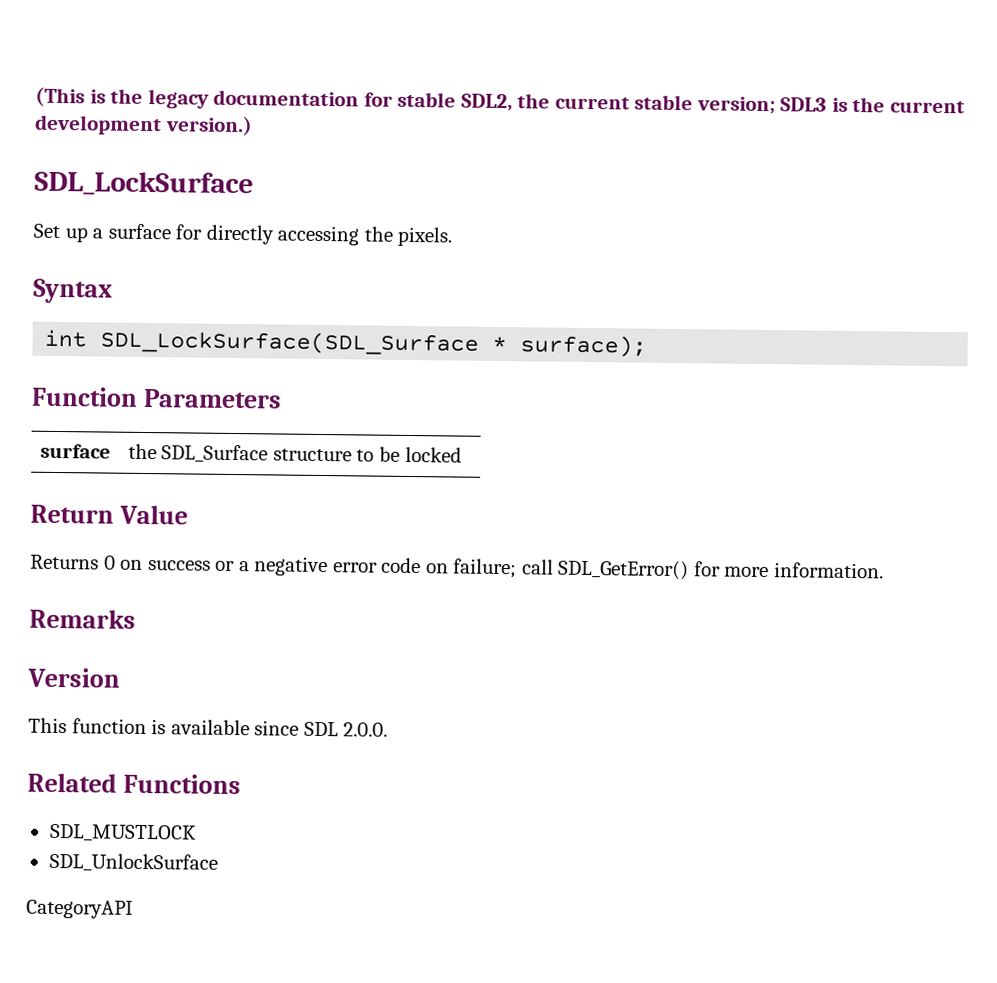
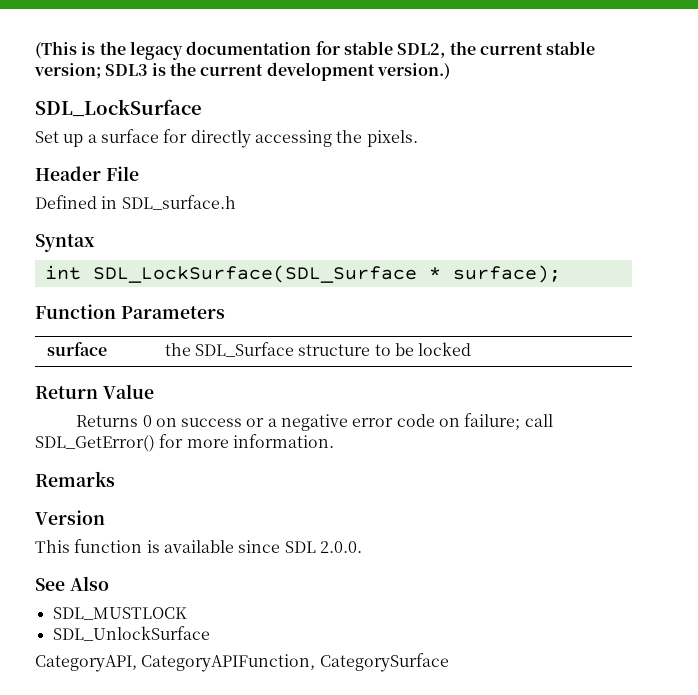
+ Header File
+ Defined in SDL_surface.h
- Related Functions
+ See Also
- CategoryAPI
+ CategoryAPI, CategoryAPIFunction, CategorySurface

